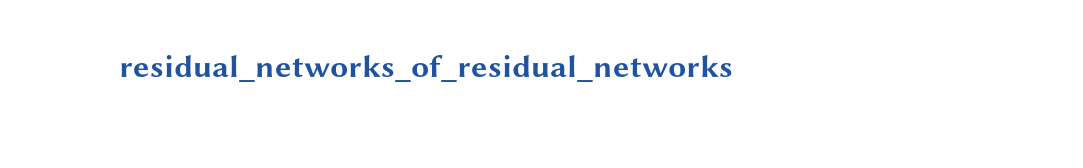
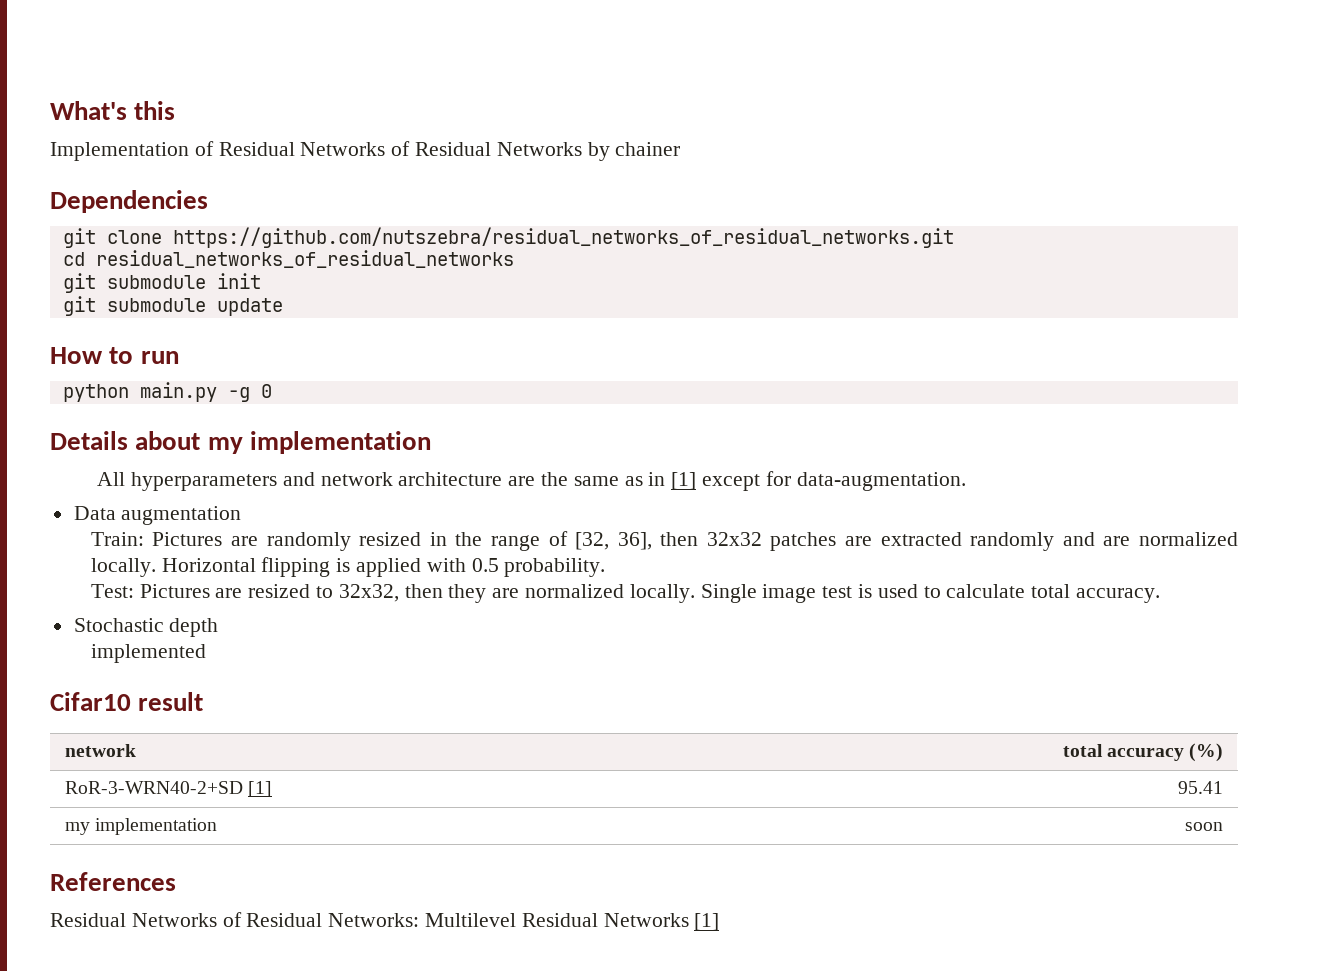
- residual_networks_of_residual_networks
+ What's this
+ Implementation of Residual Networks of Residual Networks by chainer
+ Dependencies
+ git clone https://github.com/nutszebra/residual_networks_of_residual_networks.git
+ cd residual_networks_of_residual_networks
+ git submodule init
+ git submodule update
+ How to run
+ python main.py -g 0
+ Details about my implementation
+ All hyperparameters and network architecture are the same as in [1] except for data-augmentation.
+ Data augmentation
+ Train: Pictures are randomly resized in the range of [32, 36], then 32x32 patches are extracted randomly and are normalized locally. Horizontal flipping is applied with 0.5 probability.
+ Test: Pictures are resized to 32x32, then they are normalized locally. Single image test is used to calculate total accuracy.
+ Stochastic depth
+ implemented
+ Cifar10 result
+ network | total accuracy (%)
+ RoR-3-WRN40-2+SD [1] | 95.41
+ my implementation | soon
+ References
+ Residual Networks of Residual Networks: Multilevel Residual Networks [1]

